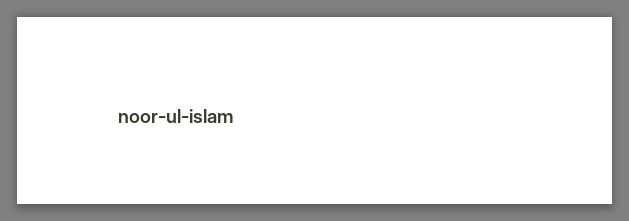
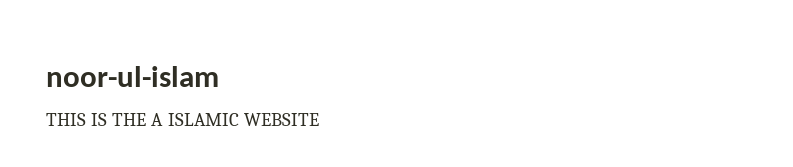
+ THIS IS THE A ISLAMIC WEBSITE

